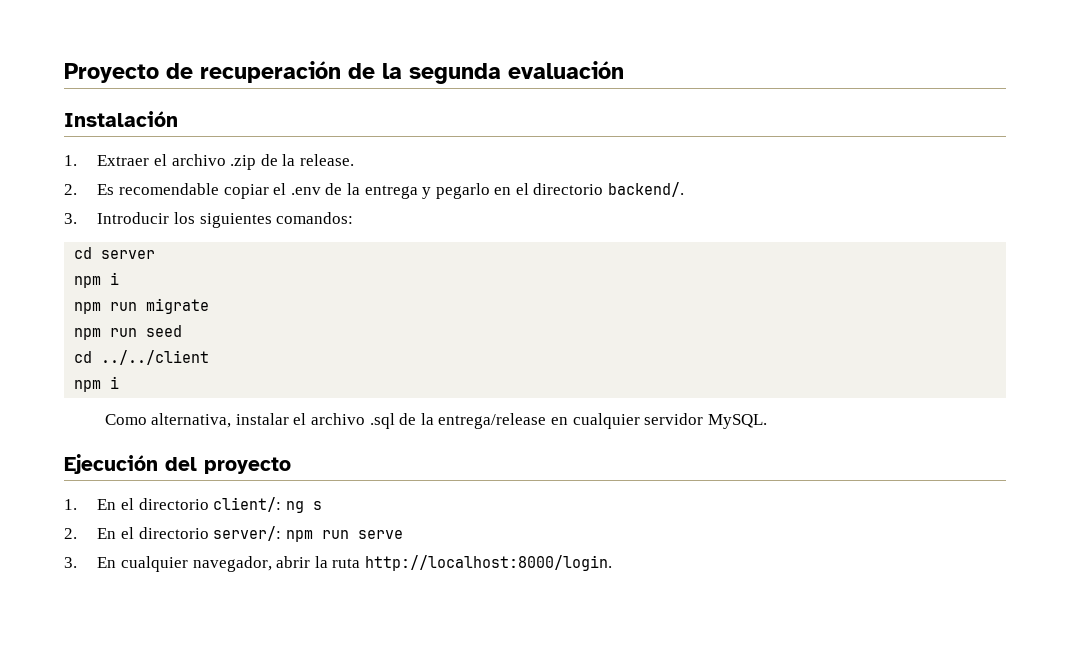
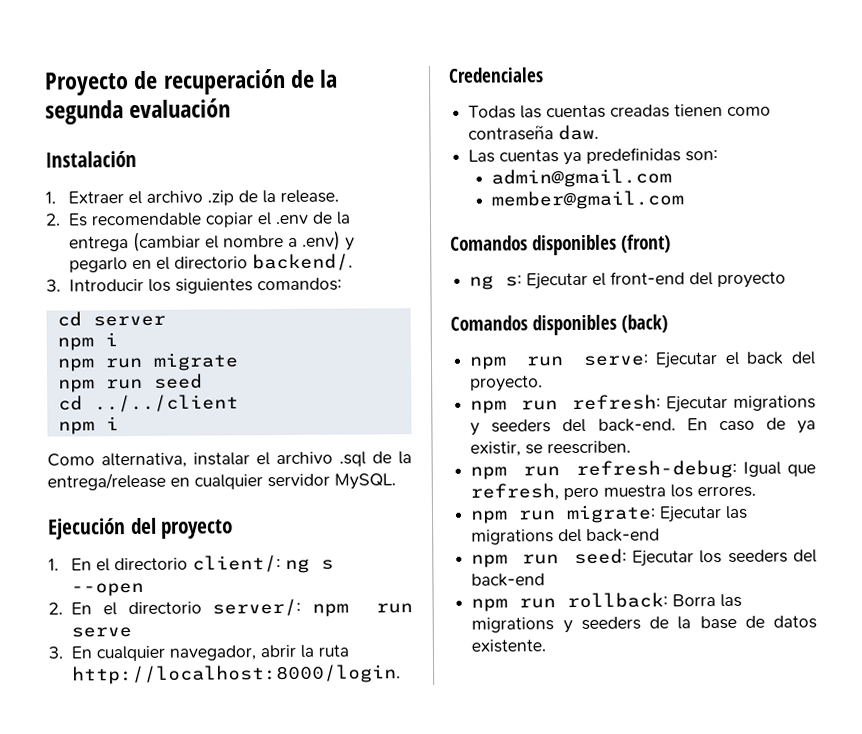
- 2. Es recomendable copiar el .env de la entrega y pegarlo en el directorio backend/.
+ 2. Es recomendable copiar el .env de la entrega (cambiar el nombre a .env) y pegarlo en el directorio backend/.
- 1. En el directorio client/: ng s
+ 1. En el directorio client/: ng s --open
+ Credenciales
+ Todas las cuentas creadas tienen como contraseña daw.
+ Las cuentas ya predefinidas son:
+ admin@gmail.com
+ member@gmail.com
+ Comandos disponibles (front)
+ ng s: Ejecutar el front-end del proyecto
+ Comandos disponibles (back)
+ npm run serve: Ejecutar el back del proyecto.
+ npm run refresh: Ejecutar migrations y seeders del back-end. En caso de ya existir, se reescriben.
+ npm run refresh-debug: Igual que refresh, pero muestra los errores.
+ npm run migrate: Ejecutar las migrations del back-end
+ npm run seed: Ejecutar los seeders del back-end
+ npm run rollback: Borra las migrations y seeders de la base de datos existente.

